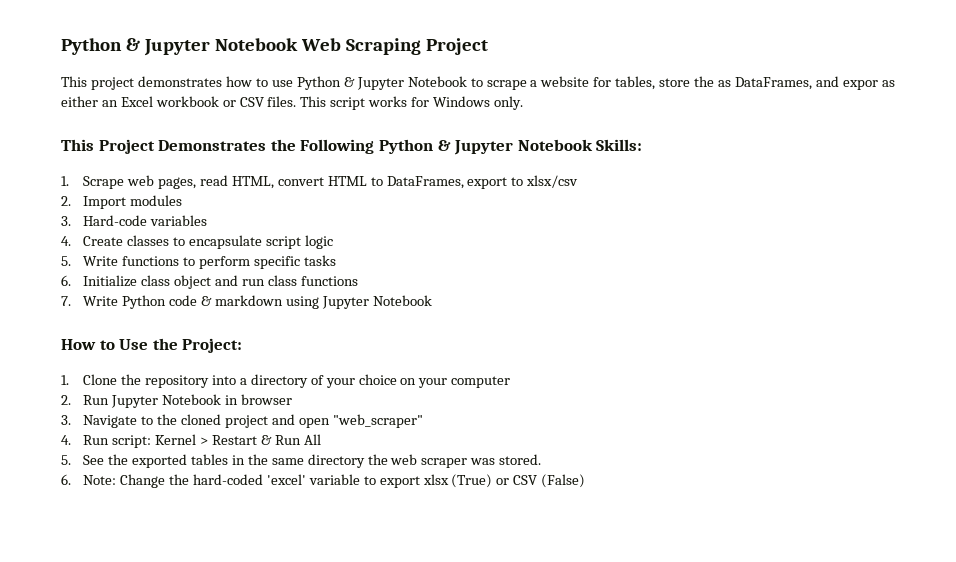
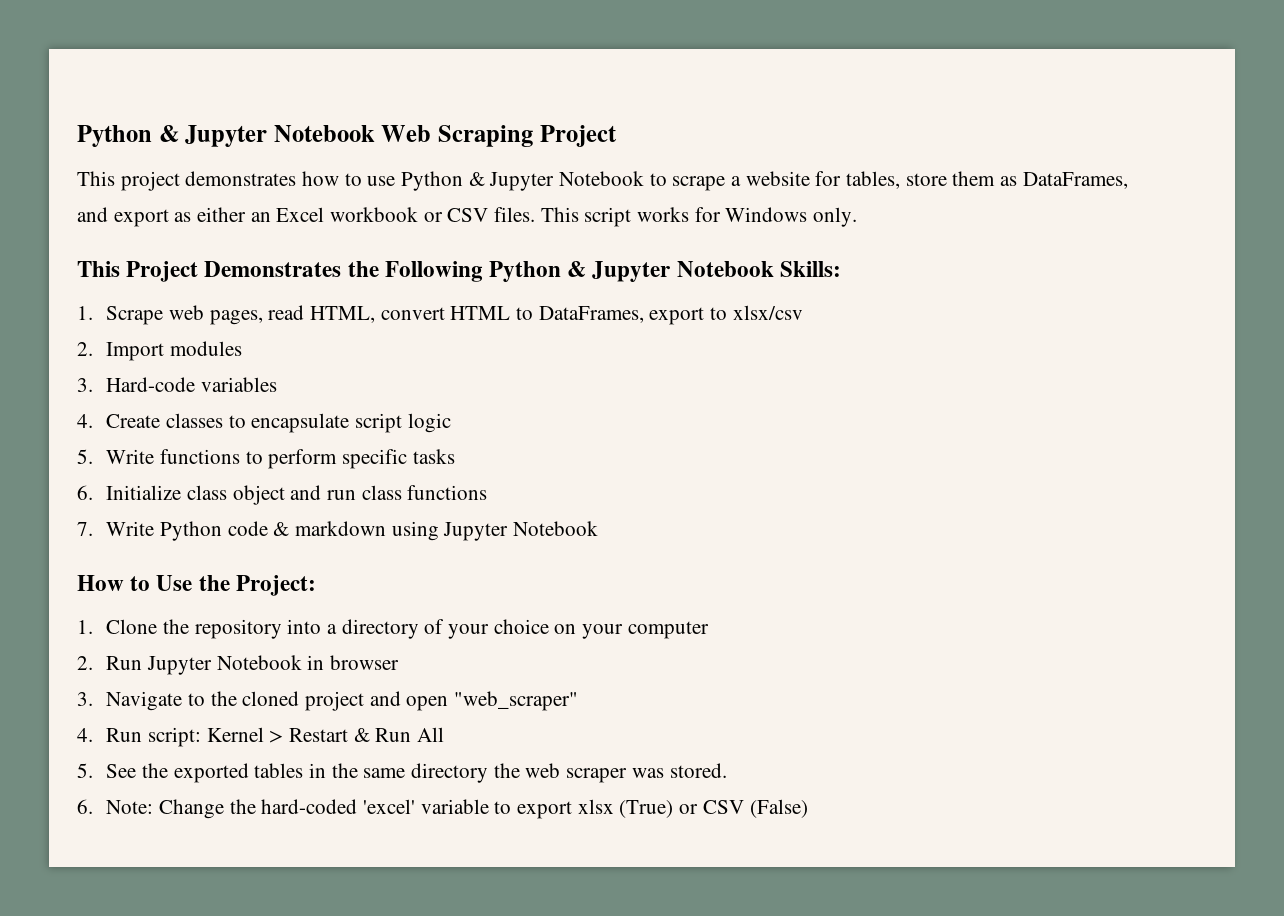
- This project demonstrates how to use Python & Jupyter Notebook to scrape a website for tables, store the as DataFrames, and expor as either an Excel workbook or CSV files.
+ This project demonstrates how to use Python & Jupyter Notebook to scrape a website for tables, store them as DataFrames, and export as either an Excel workbook or CSV files.

